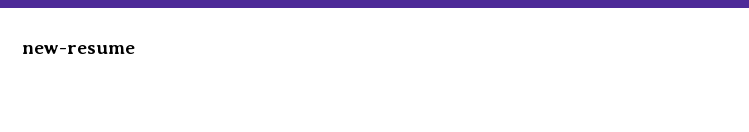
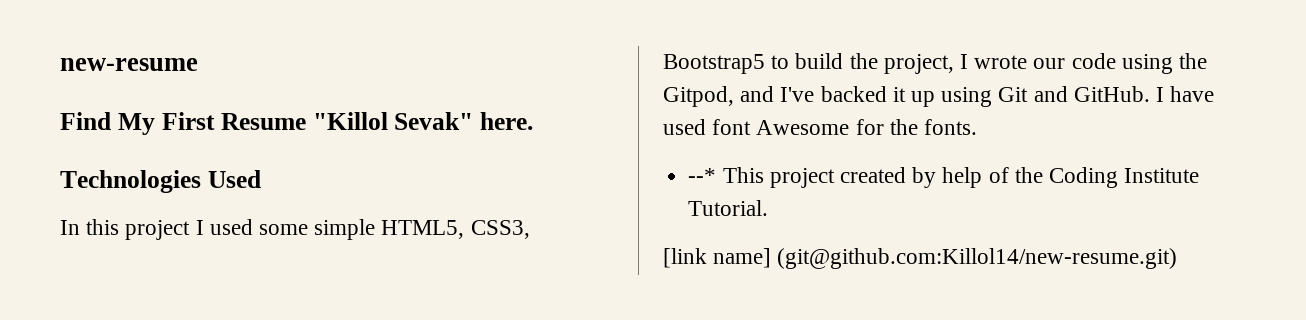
+ Find My First Resume "Killol Sevak" here.
+ Technologies Used
+ In this project I used some simple HTML5, CSS3, Bootstrap5 to build the project, I wrote our code using the Gitpod, and I've backed it up using Git and GitHub. I have used font Awesome for the fonts.
+ --* This project created by help of the Coding Institute Tutorial.
+ [link name] (git@github.com:Killol14/new-resume.git)

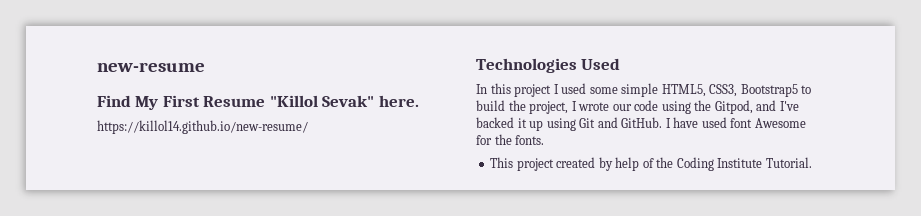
+ https://killol14.github.io/new-resume/
- --* This project created by help of the Coding Institute Tutorial.
+ This project created by help of the Coding Institute Tutorial.
- [link name] (git@github.com:Killol14/new-resume.git)

